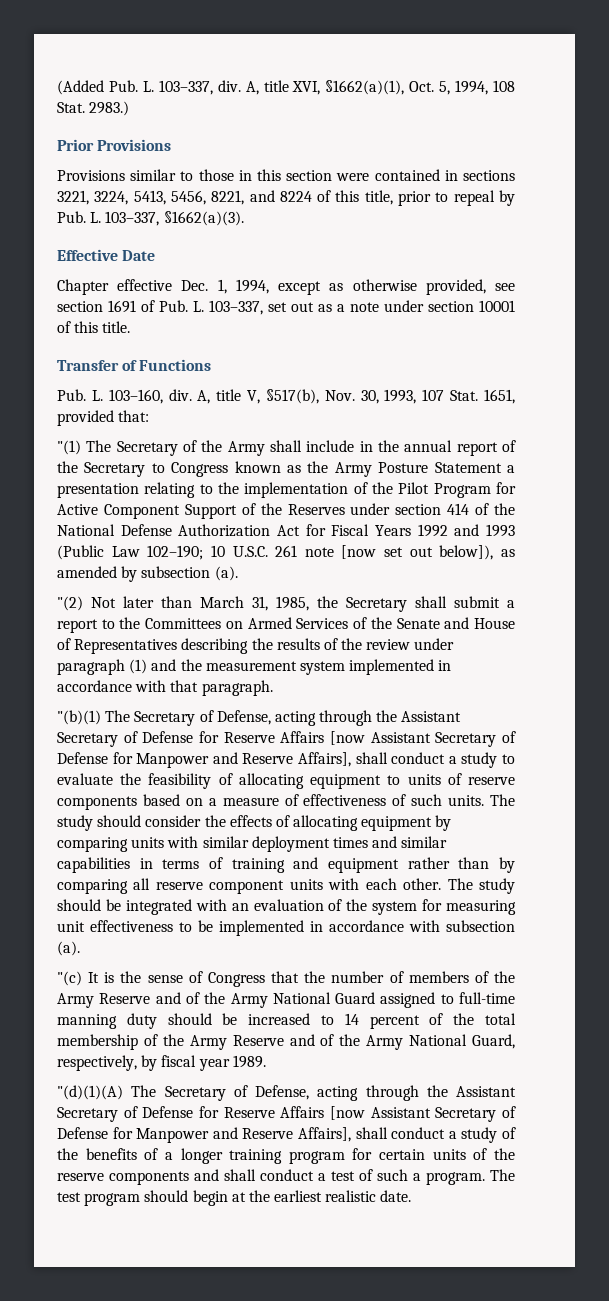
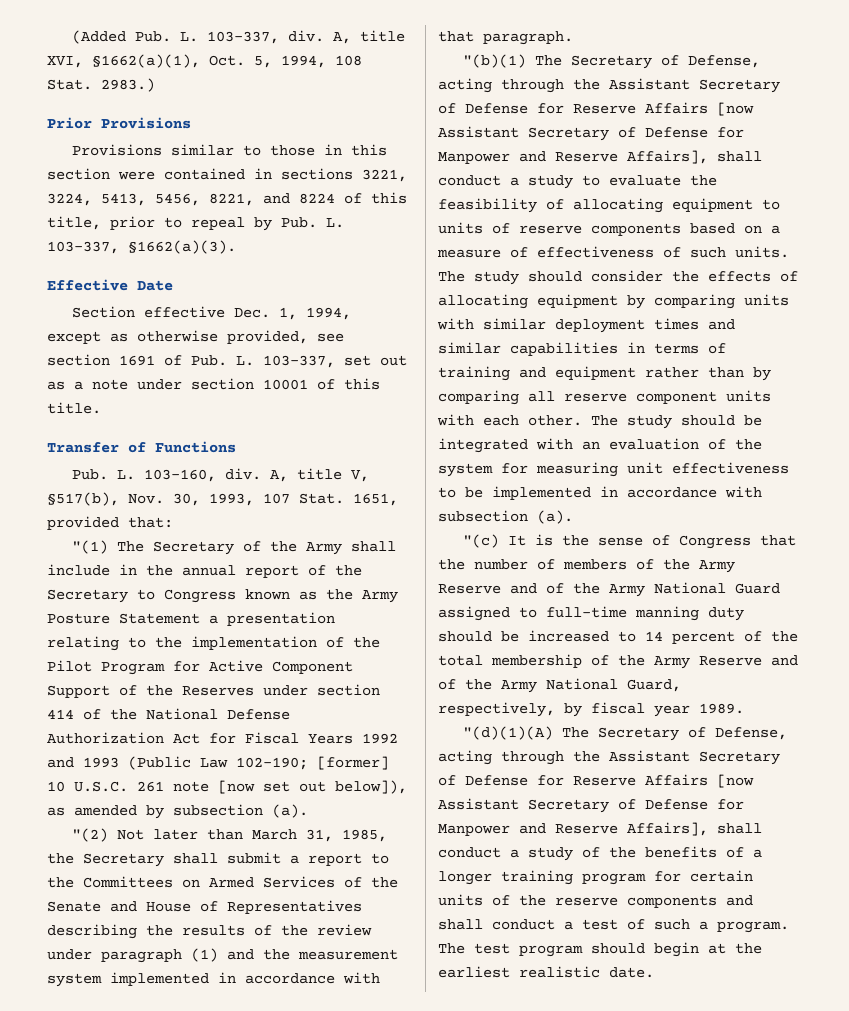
- Chapter effective Dec. 1, 1994, except as otherwise provided, see section 1691 of Pub. L. 103–337, set out as a note under section 10001 of this title.
+ Section effective Dec. 1, 1994, except as otherwise provided, see section 1691 of Pub. L. 103–337, set out as a note under section 10001 of this title.
- 10 U.S.C. 261 note [now set out below]), as amended by subsection (a).
+ [former] 10 U.S.C. 261 note [now set out below]), as amended by subsection (a).

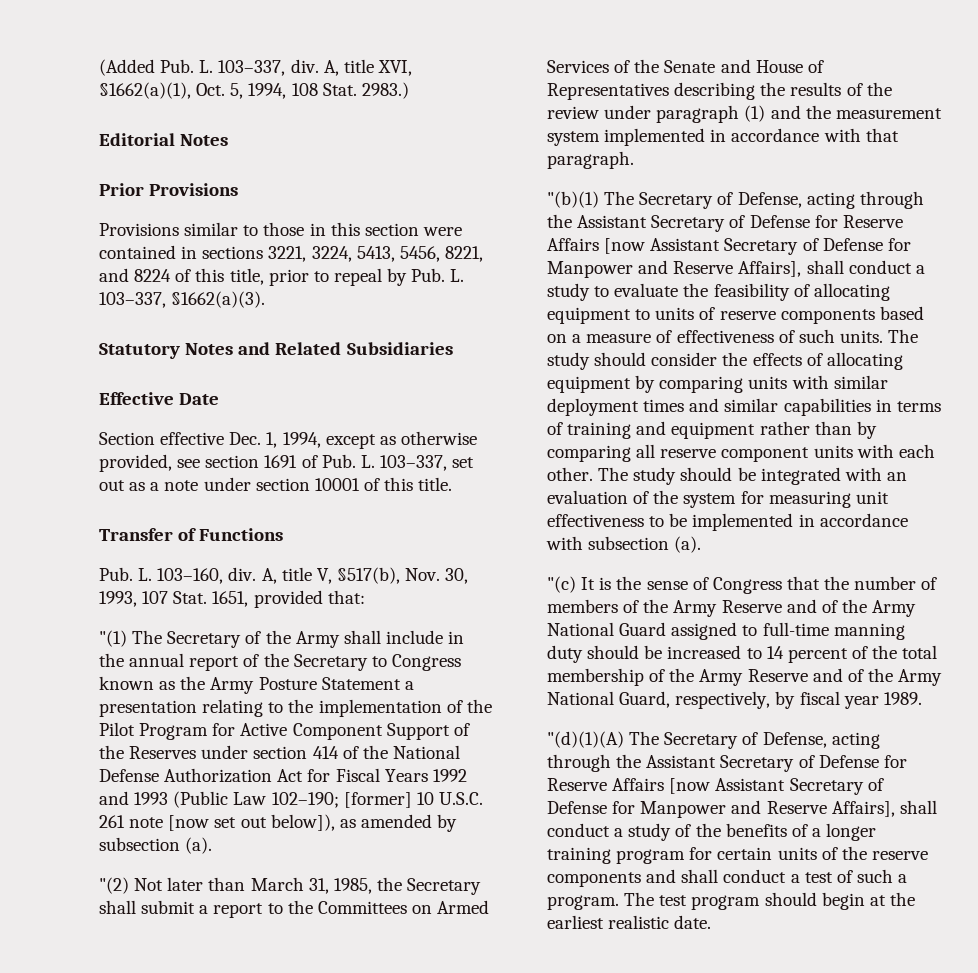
+ Editorial Notes
+ Statutory Notes and Related Subsidiaries

